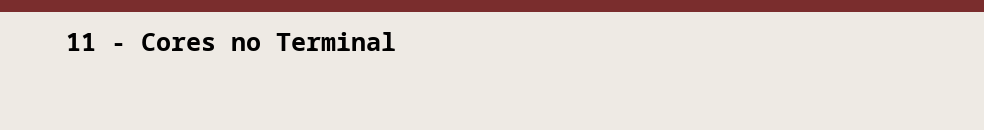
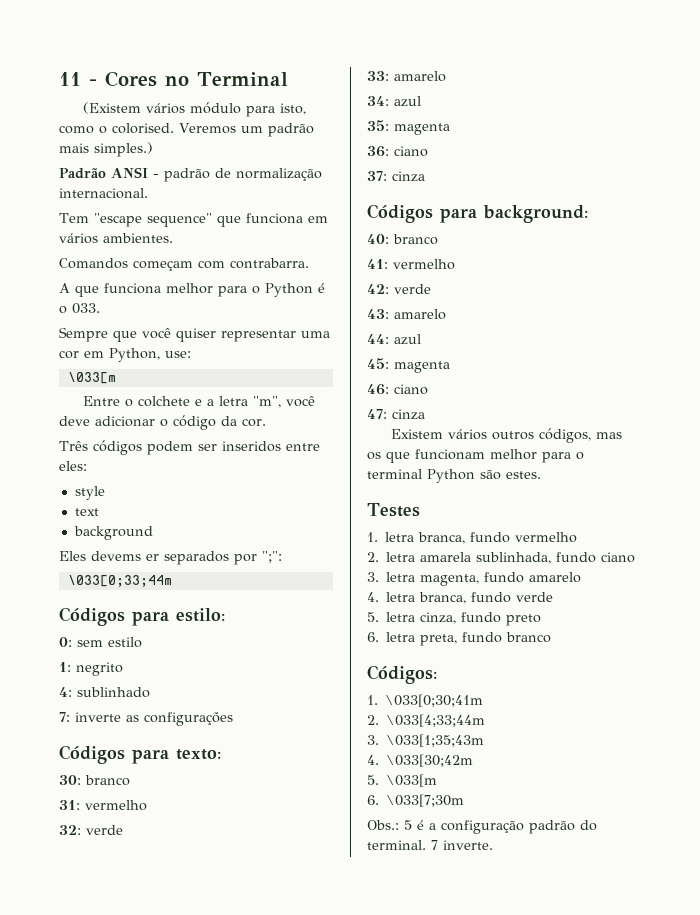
+ (Existem vários módulo para isto, como o colorised. Veremos um padrão mais simples.)
+ Padrão ANSI - padrão de normalização internacional.
+ Tem "escape sequence" que funciona em vários ambientes.
+ Comandos começam com contrabarra.
+ A que funciona melhor para o Python é o 033.
+ Sempre que você quiser representar uma cor em Python, use:
+ \033[m
+ Entre o colchete e a letra "m", você deve adicionar o código da cor.
+ Três códigos podem ser inseridos entre eles:
+ style
+ text
+ background
+ Eles devems er separados por ";":
+ \033[0;33;44m
+ Códigos para estilo:
+ 0: sem estilo
+ 1: negrito
+ 4: sublinhado
+ 7: inverte as configurações
+ Códigos para texto:
+ 30: branco
+ 31: vermelho
+ 32: verde
+ 33: amarelo
+ 34: azul
+ 35: magenta
+ 36: ciano
+ 37: cinza
+ Códigos para background:
+ 40: branco
+ 41: vermelho
+ 42: verde
+ 43: amarelo
+ 44: azul
+ 45: magenta
+ 46: ciano
+ 47: cinza
+ Existem vários outros códigos, mas os que funcionam melhor para o terminal Python são estes.
+ Testes
+ 1. letra branca, fundo vermelho
+ 2. letra amarela sublinhada, fundo ciano
+ 3. letra magenta, fundo amarelo
+ 4. letra branca, fundo verde
+ 5. letra cinza, fundo preto
+ 6. letra preta, fundo branco
+ Códigos:
+ 1. \033[0;30;41m
+ 2. \033[4;33;44m
+ 3. \033[1;35;43m
+ 4. \033[30;42m
+ 5. \033[m
+ 6. \033[7;30m
+ Obs.: 5 é a configuração padrão do terminal. 7 inverte.

